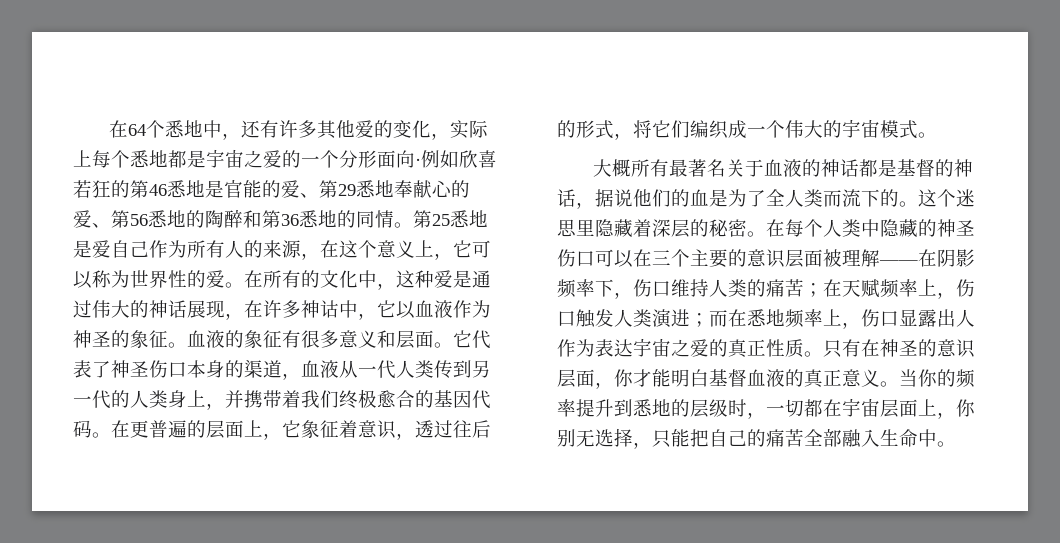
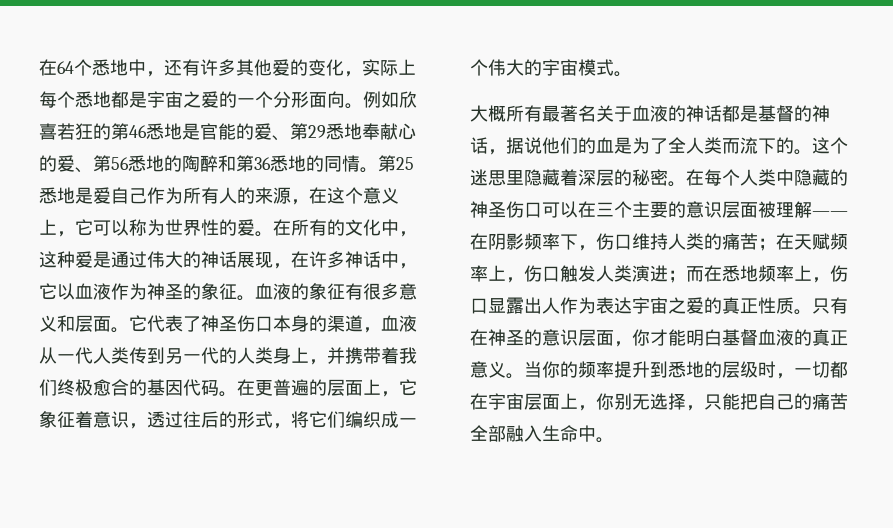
- 在64个悉地中，还有许多其他爱的变化，实际上每个悉地都是宇宙之爱的一个分形面向·例如欣喜若狂的第46悉地是官能的爱、第29悉地奉献心的爱、第56悉地的陶醉和第36悉地的同情。
+ 在64个悉地中，还有许多其他爱的变化，实际上每个悉地都是宇宙之爱的一个分形面向。例如欣喜若狂的第46悉地是官能的爱、第29悉地奉献心的爱、第56悉地的陶醉和第36悉地的同情。
- 在所有的文化中，这种爱是通过伟大的神话展现，在许多神诂中，它以血液作为神圣的象征。
+ 在所有的文化中，这种爱是通过伟大的神话展现，在许多神话中，它以血液作为神圣的象征。

